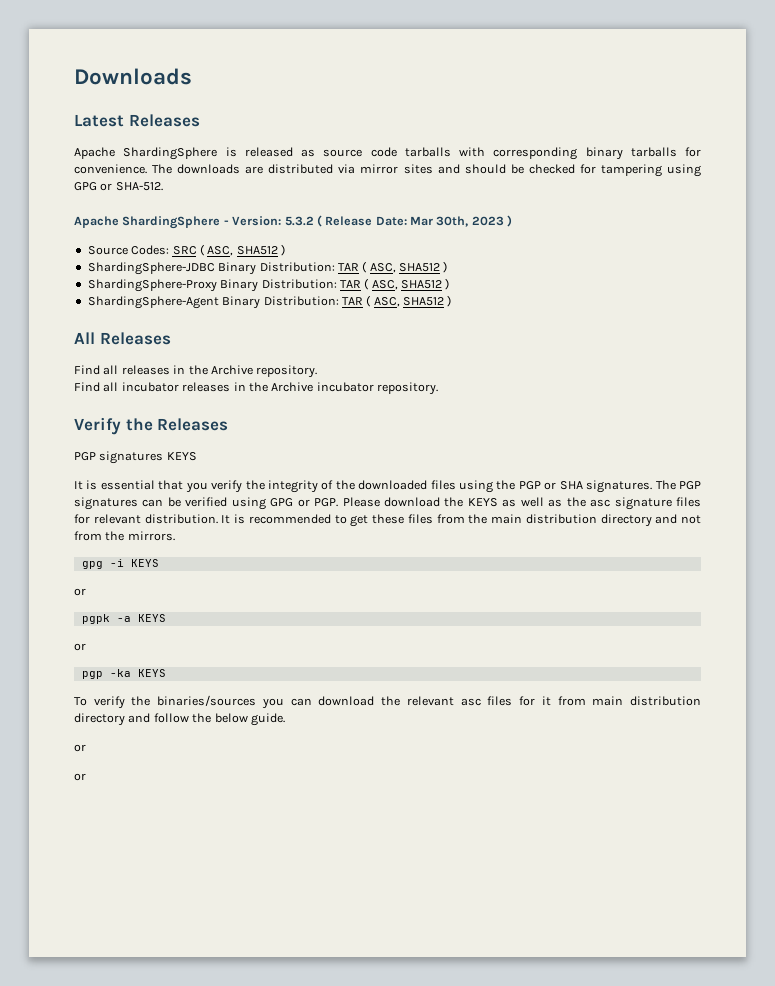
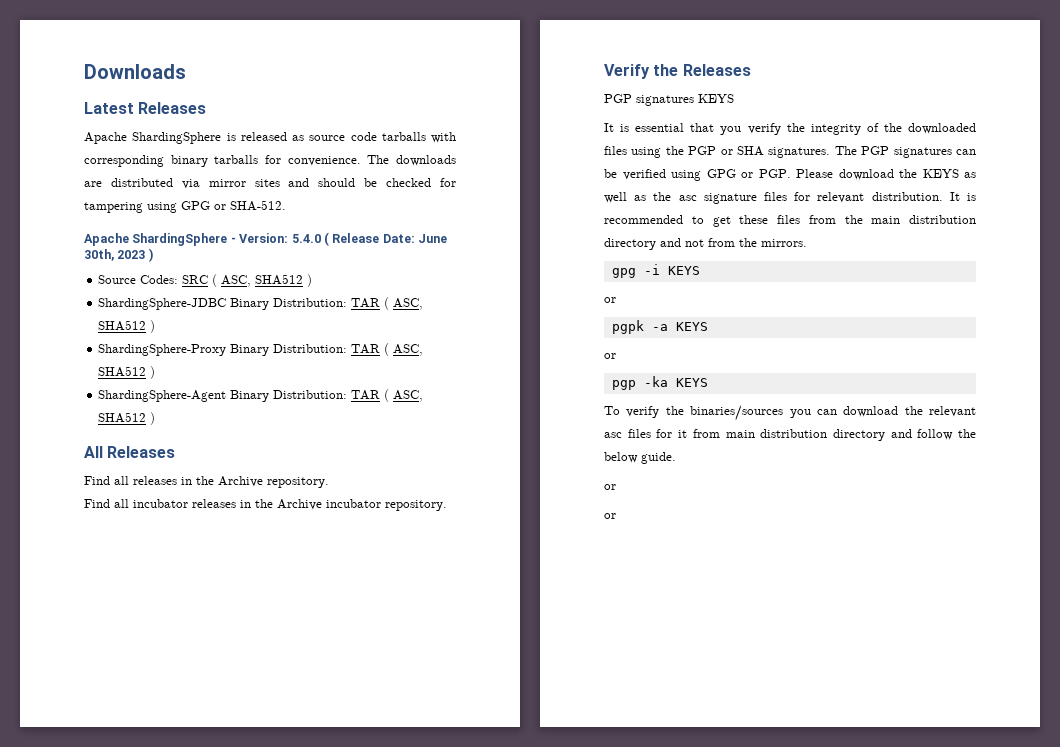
- Apache ShardingSphere - Version: 5.3.2 ( Release Date: Mar 30th, 2023 )
+ Apache ShardingSphere - Version: 5.4.0 ( Release Date: June 30th, 2023 )

